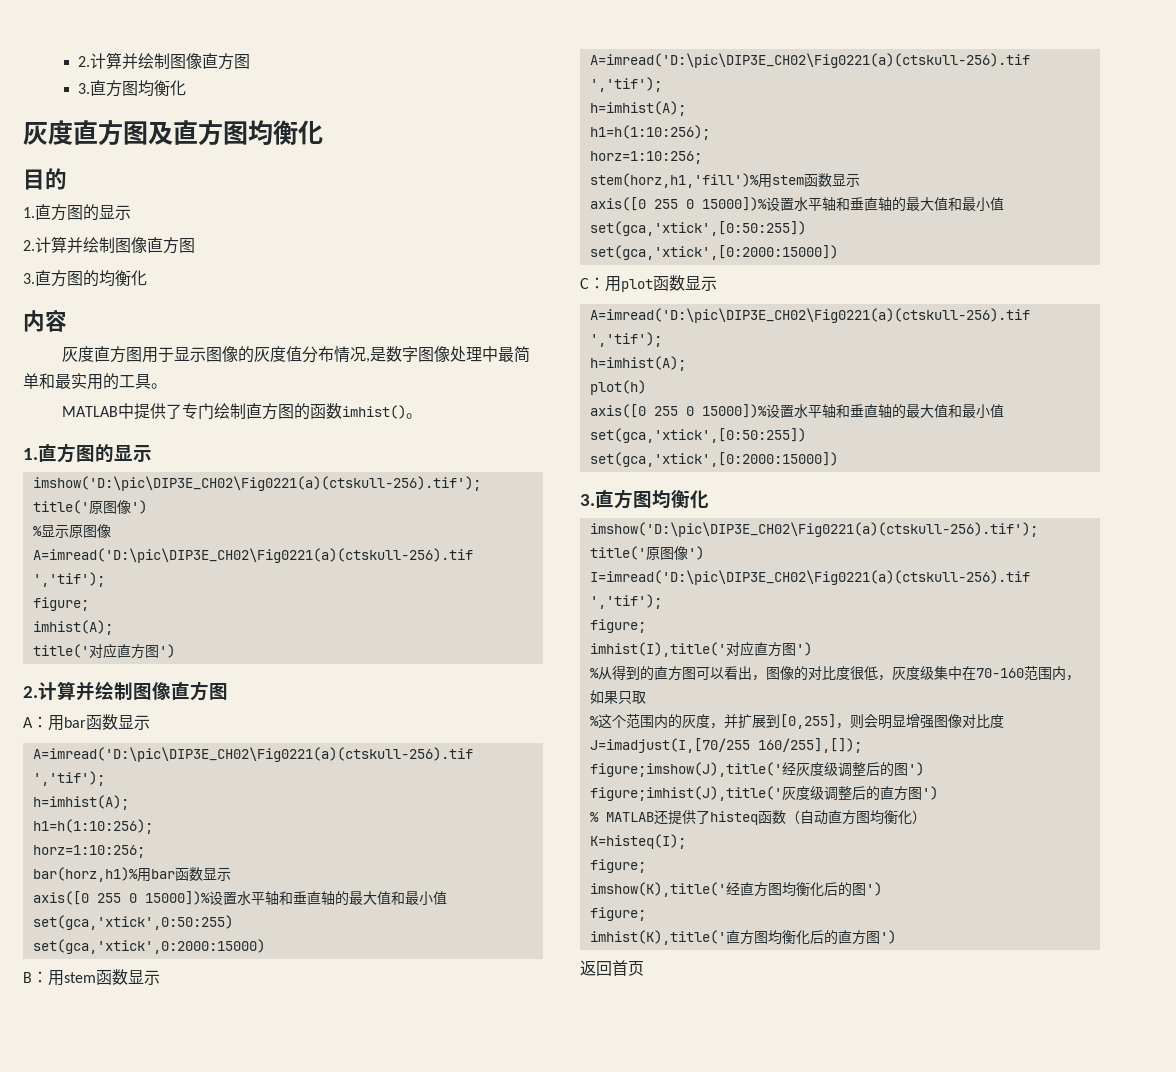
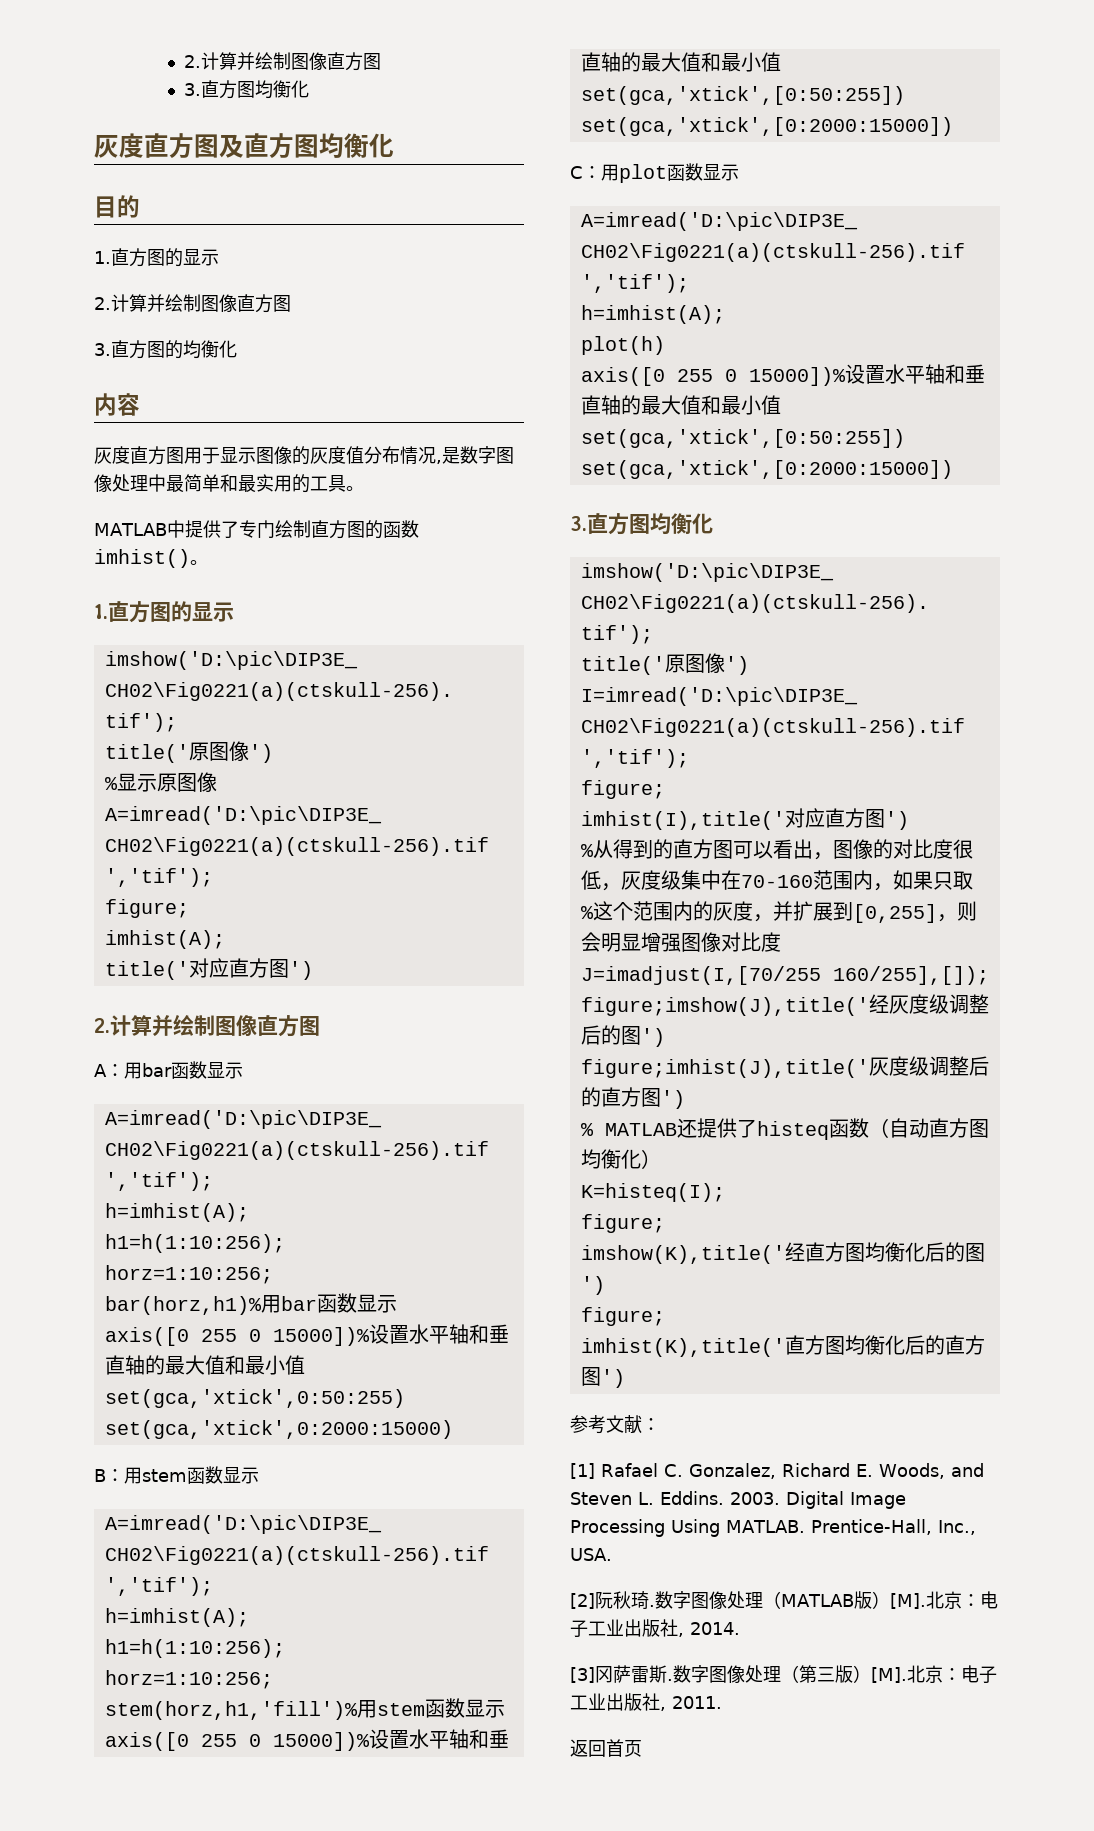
+ 参考文献：
+ [1] Rafael C. Gonzalez, Richard E. Woods, and Steven L. Eddins. 2003. Digital Image Processing Using MATLAB. Prentice-Hall, Inc., USA.
+ [2]阮秋琦.数字图像处理（MATLAB版）[M].北京：电子工业出版社, 2014.
+ [3]冈萨雷斯.数字图像处理（第三版）[M].北京：电子工业出版社, 2011.

